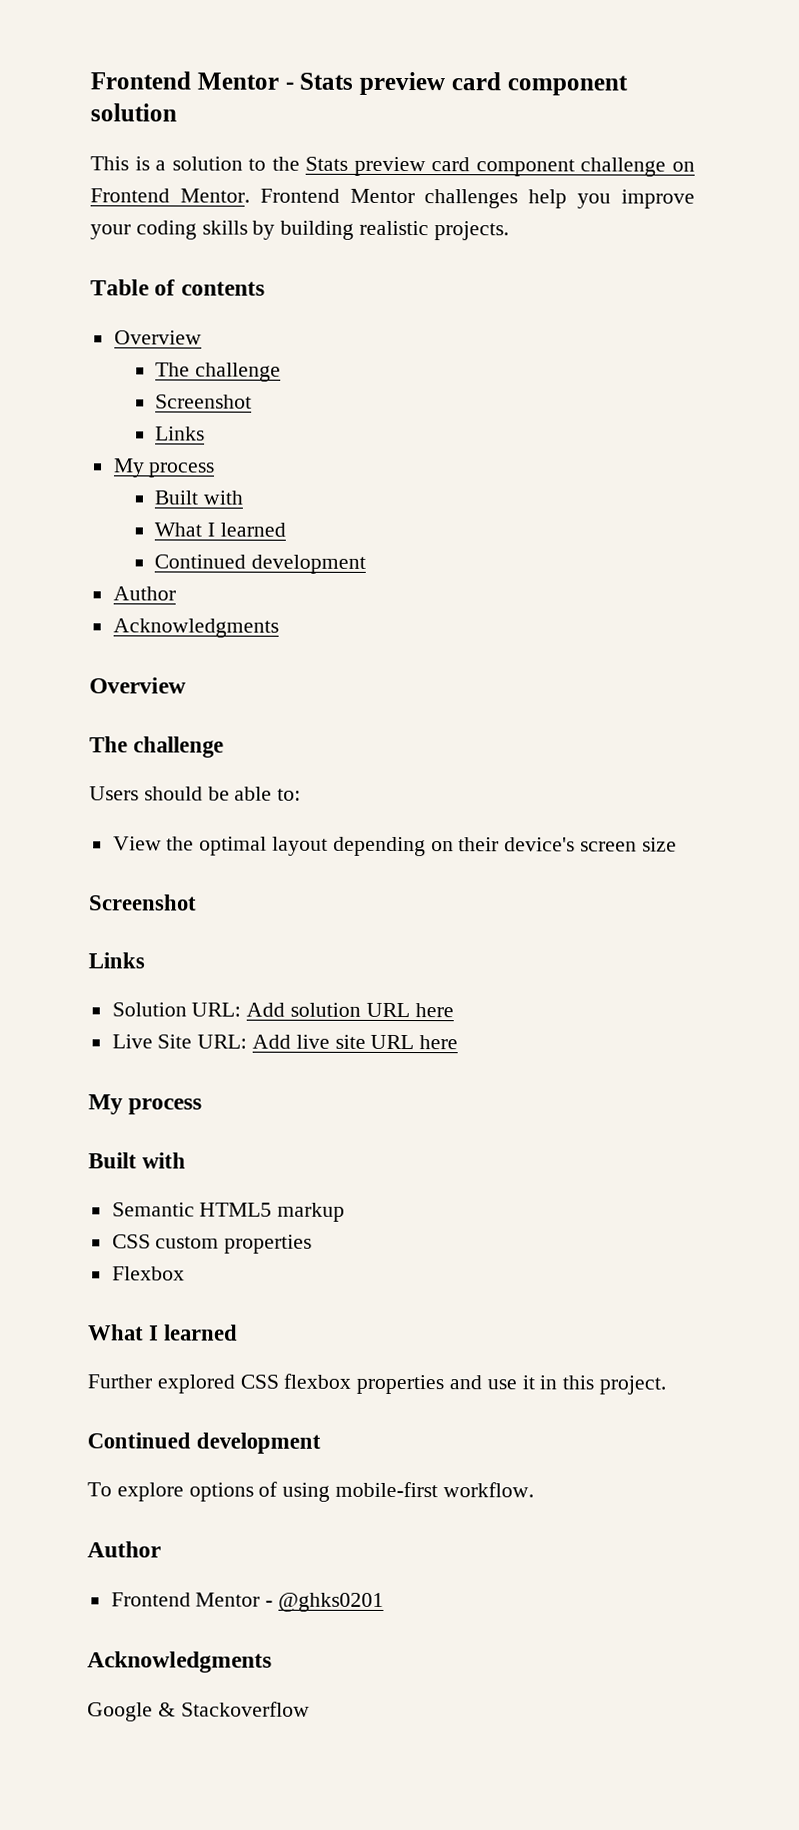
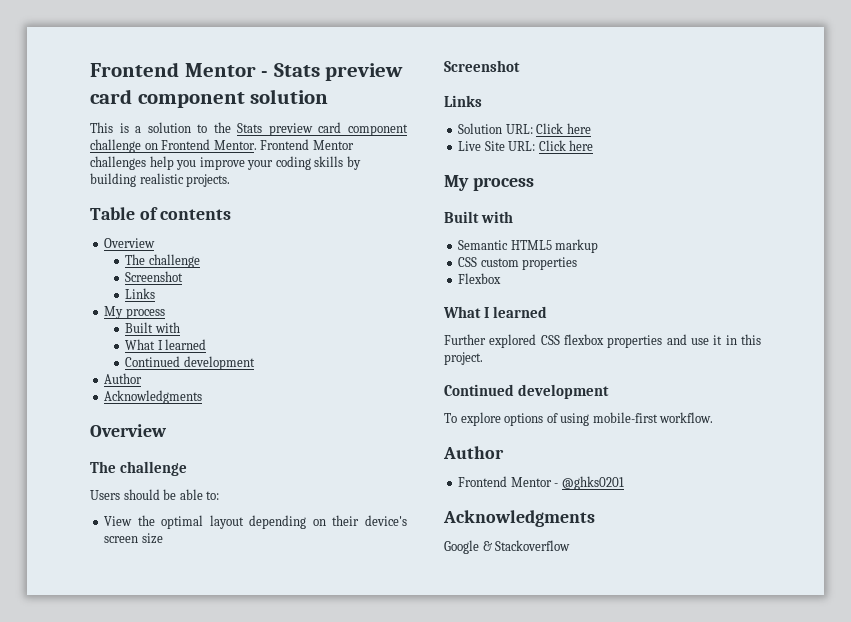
- Solution URL: Add solution URL here
+ Solution URL: Click here
- Live Site URL: Add live site URL here
+ Live Site URL: Click here

